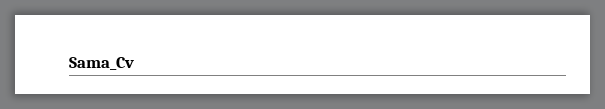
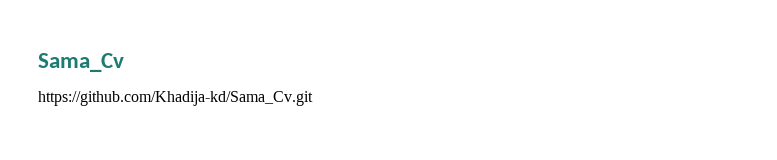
+ https://github.com/Khadija-kd/Sama_Cv.git

